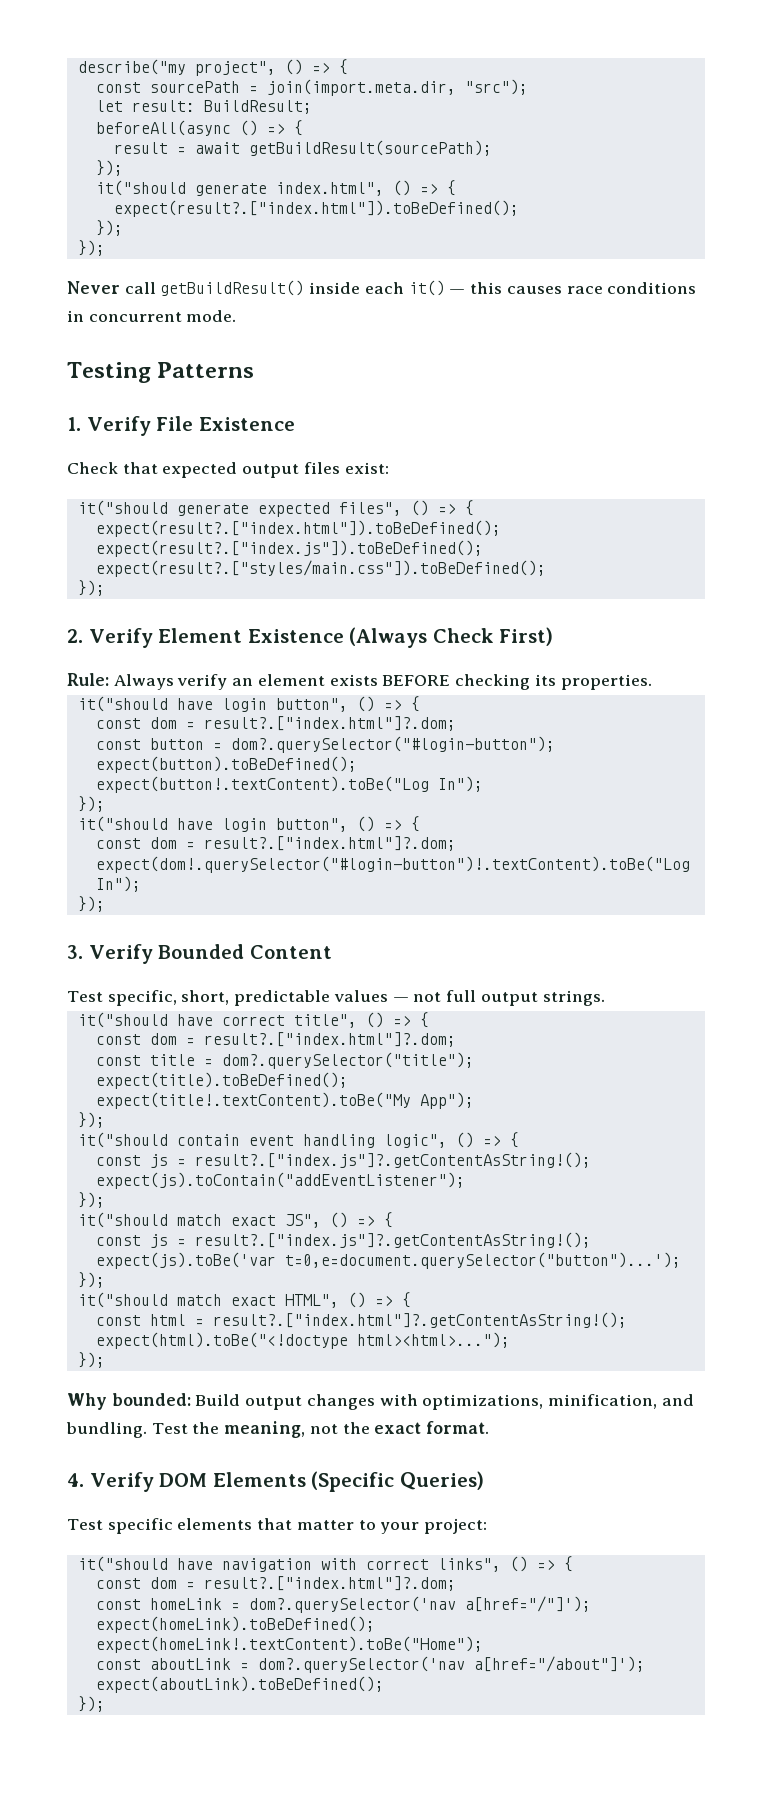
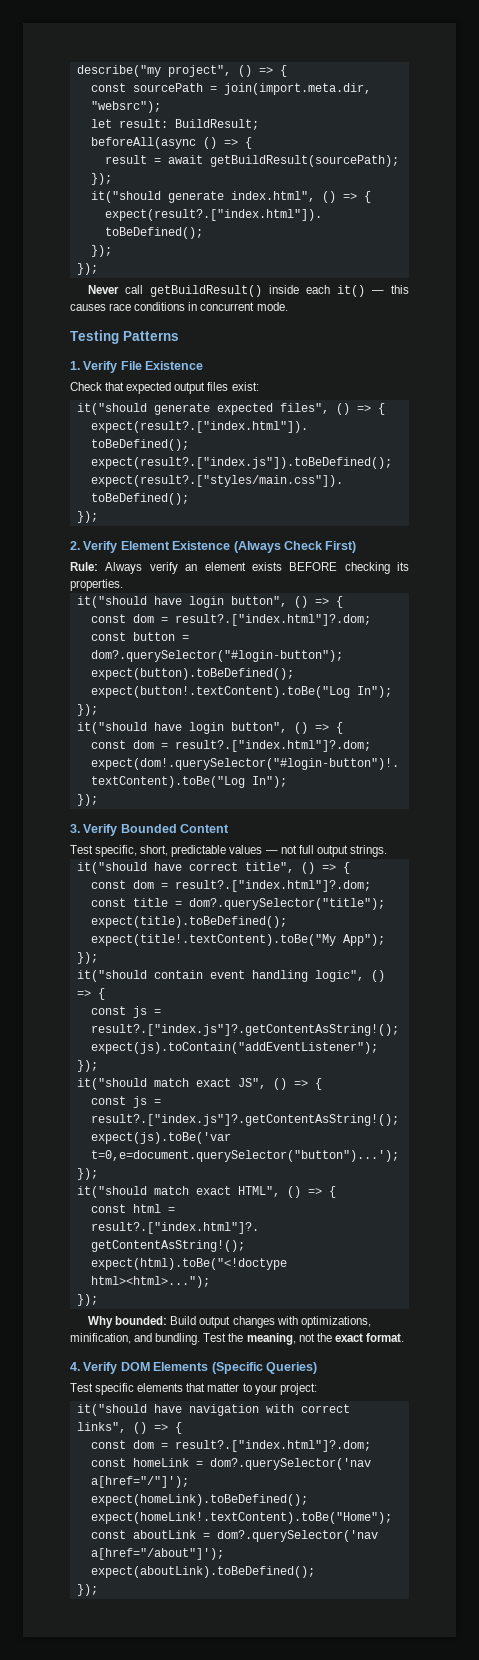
- const sourcePath = join(import.meta.dir, "src");
+ const sourcePath = join(import.meta.dir, "websrc");

